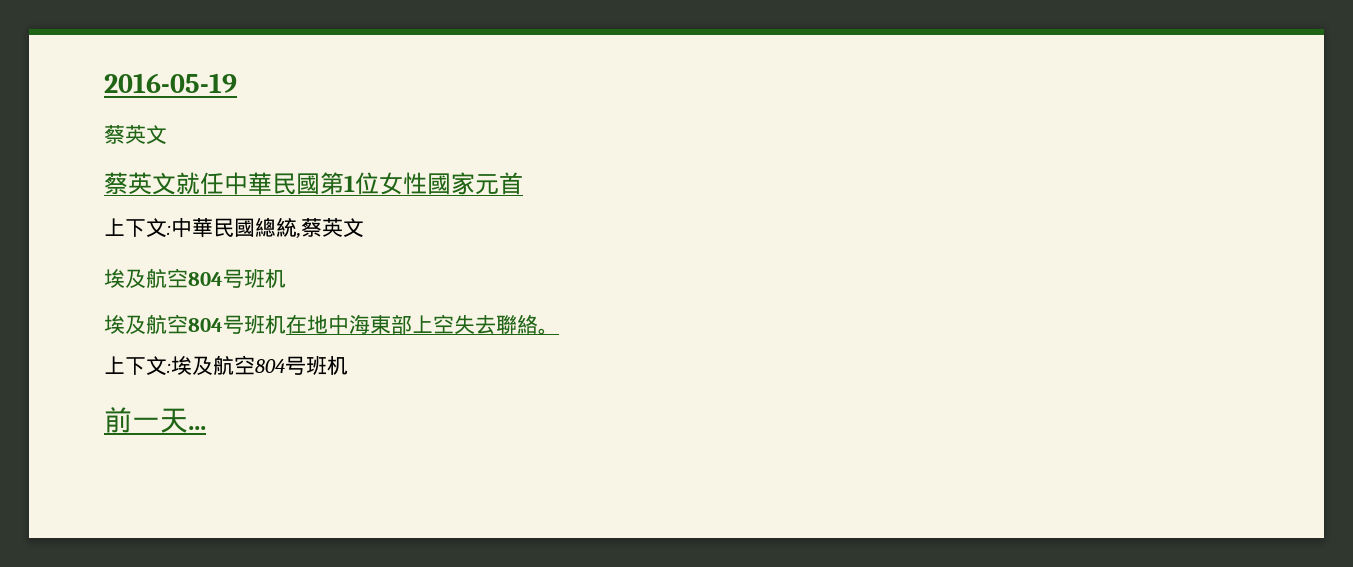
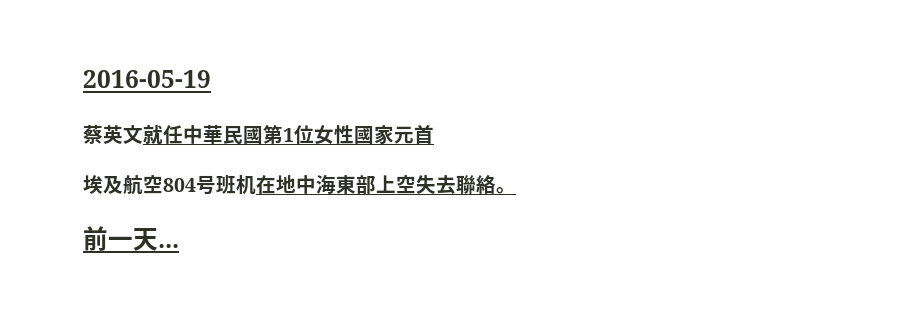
  2016-05-19
- 蔡英文
- 上下文:中華民國總統,蔡英文
- 埃及航空804号班机
- 上下文:埃及航空804号班机

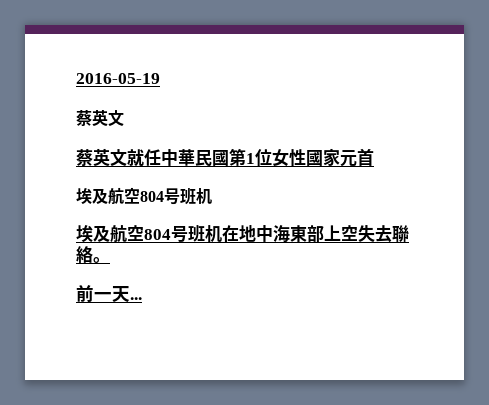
  2016-05-19
+ 蔡英文
  蔡英文就任中華民國第1位女性國家元首
+ 埃及航空804号班机

